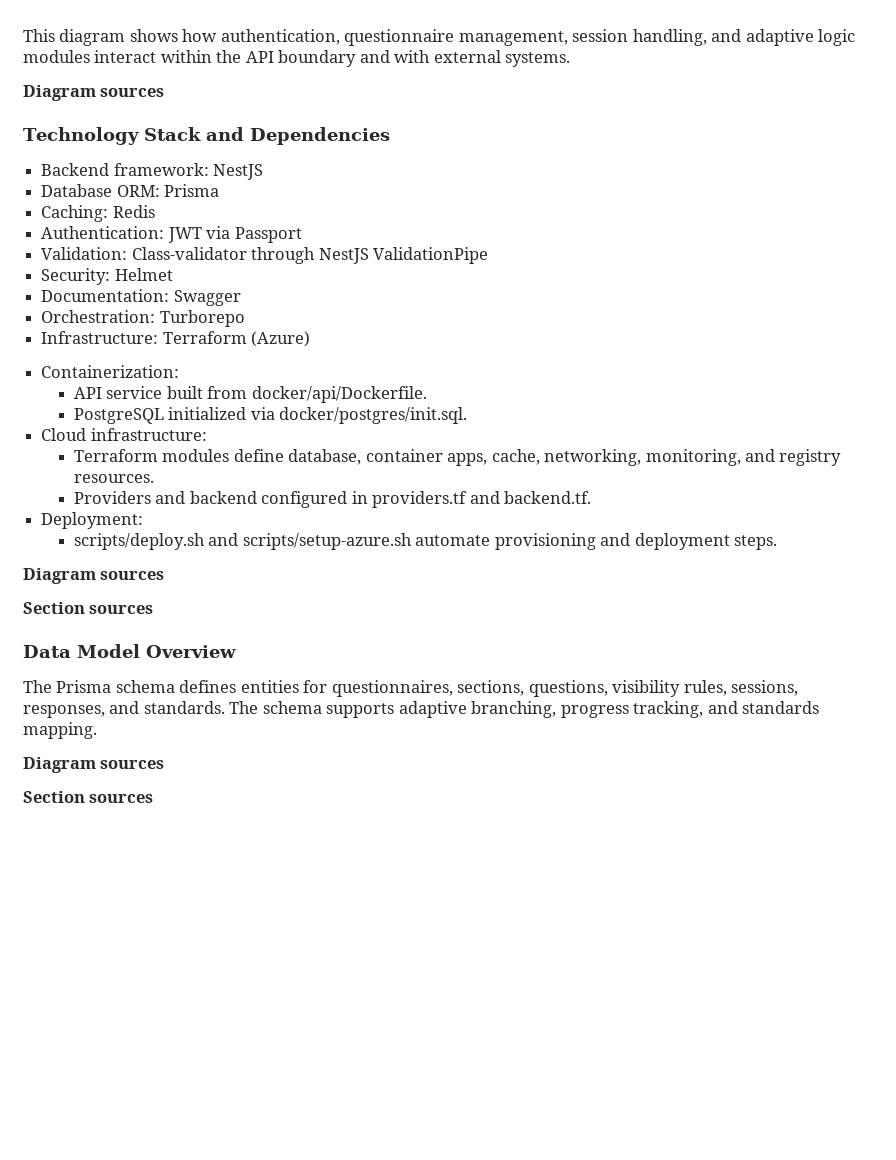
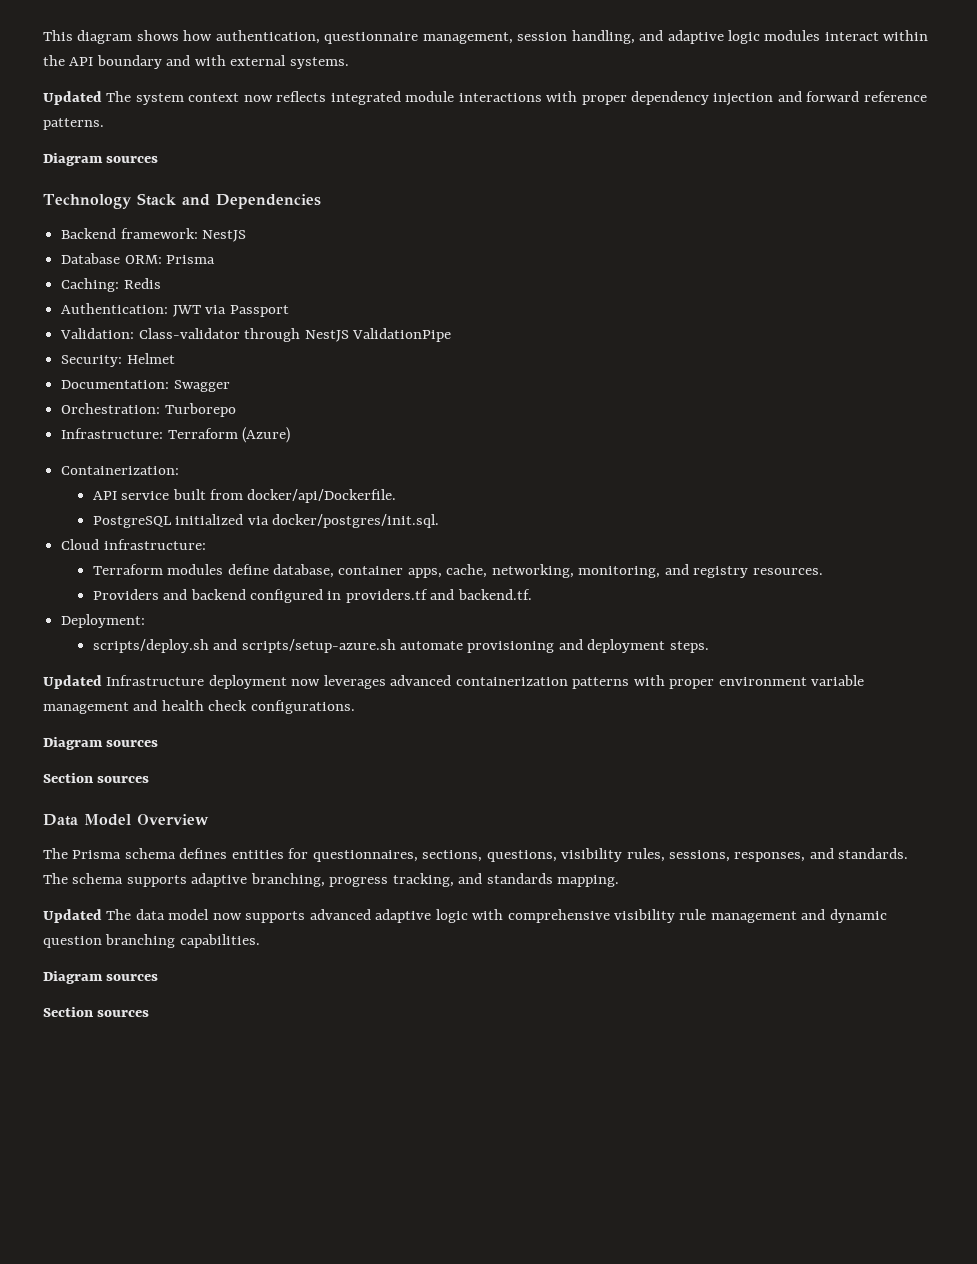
+ Updated The system context now reflects integrated module interactions with proper dependency injection and forward reference patterns.
+ Updated Infrastructure deployment now leverages advanced containerization patterns with proper environment variable management and health check configurations.
+ Updated The data model now supports advanced adaptive logic with comprehensive visibility rule management and dynamic question branching capabilities.

